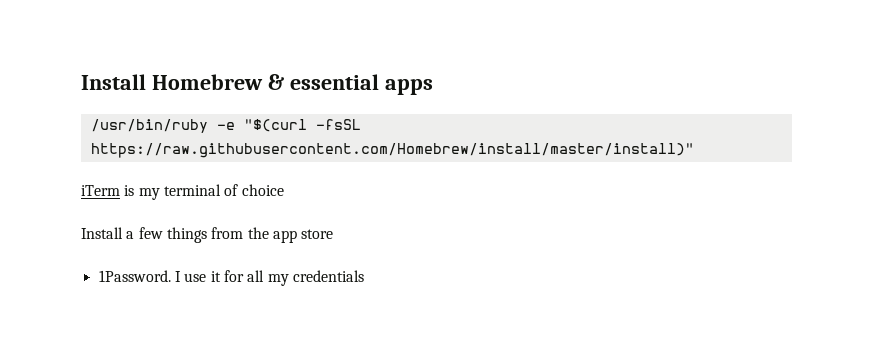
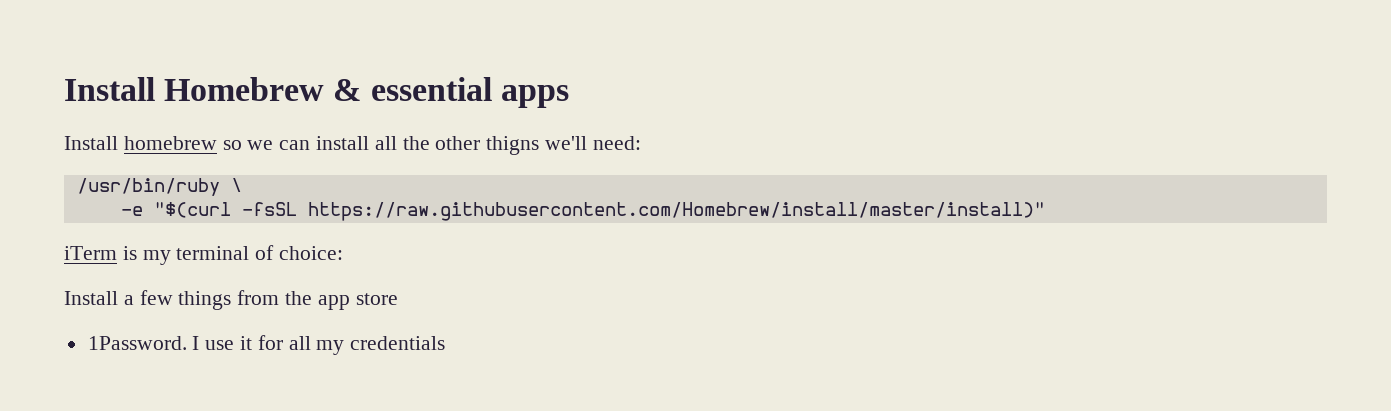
+ Install homebrew so we can install all the other thigns we'll need:
- /usr/bin/ruby -e "$(curl -fsSL https://raw.githubusercontent.com/Homebrew/install/master/install)"
+ /usr/bin/ruby \
+ -e "$(curl -fsSL https://raw.githubusercontent.com/Homebrew/install/master/install)"
- iTerm is my terminal of choice
+ iTerm is my terminal of choice:

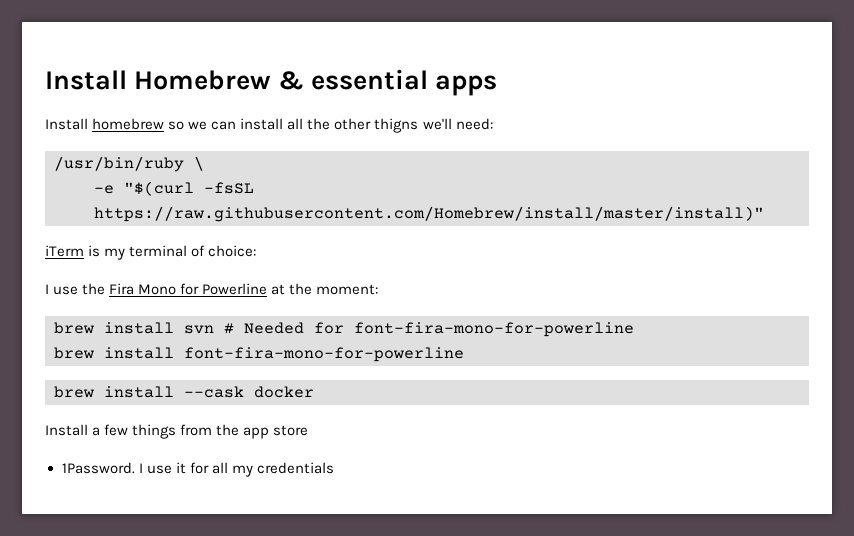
+ I use the Fira Mono for Powerline at the moment:
+ brew install svn # Needed for font-fira-mono-for-powerline
+ brew install font-fira-mono-for-powerline
+ brew install --cask docker

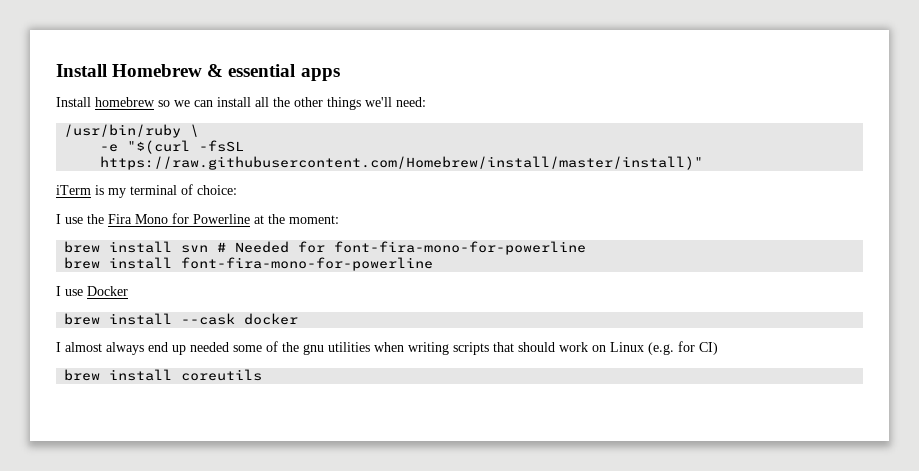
- Install homebrew so we can install all the other thigns we'll need:
+ Install homebrew so we can install all the other things we'll need:
+ I use Docker
- Install a few things from the app store
- 1Password. I use it for all my credentials
+ I almost always end up needed some of the gnu utilities when writing scripts that should work on Linux (e.g. for CI)
+ brew install coreutils

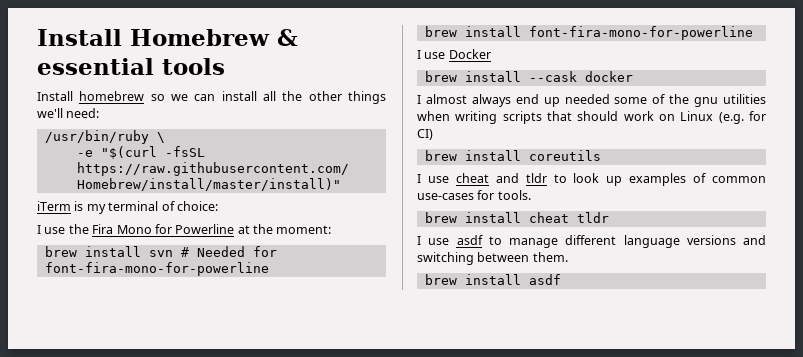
- Install Homebrew & essential apps
+ Install Homebrew & essential tools
+ I use cheat and tldr to look up examples of common use-cases for tools.
+ brew install cheat tldr
+ I use asdf to manage different language versions and switching between them.
+ brew install asdf

